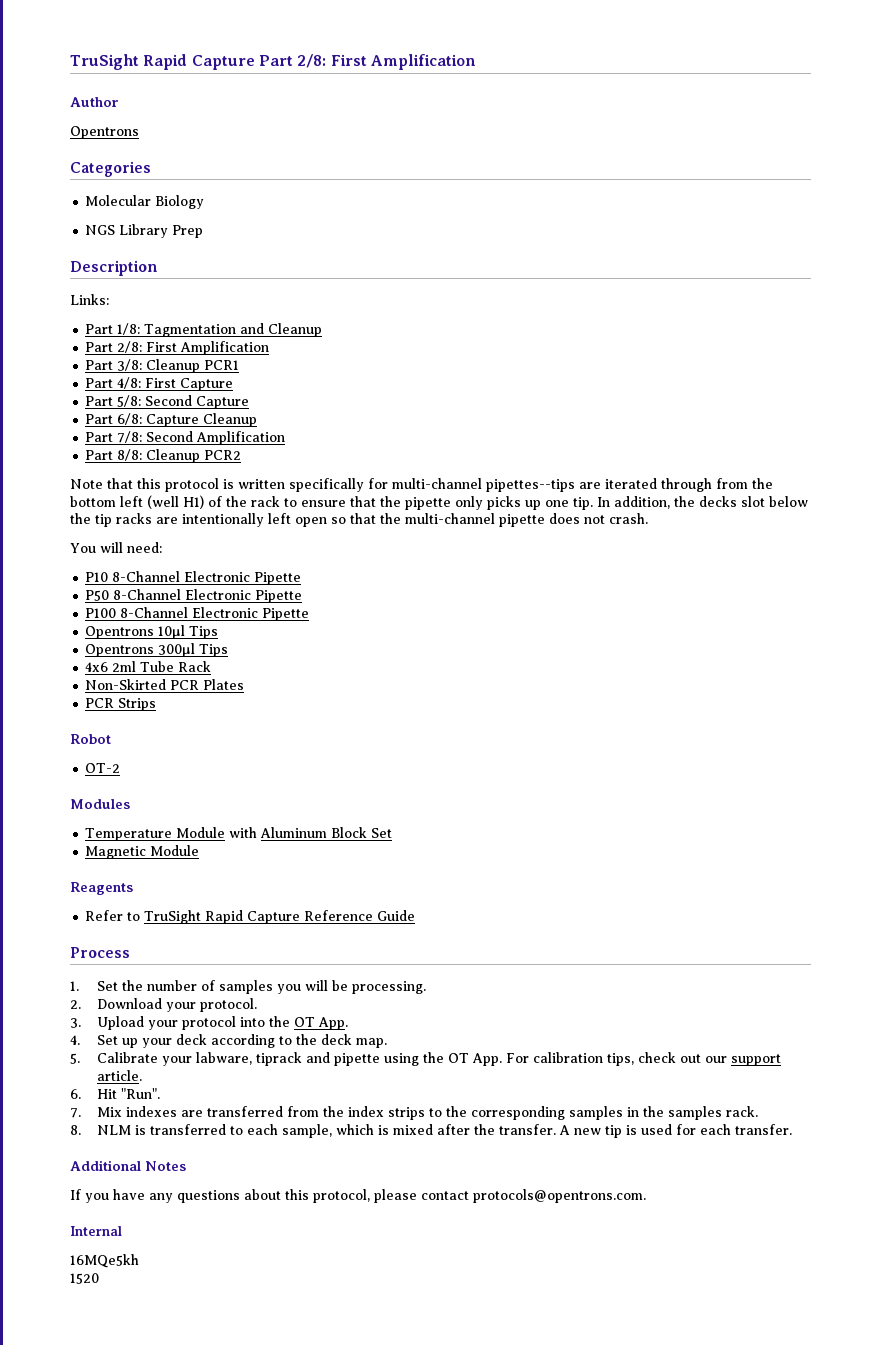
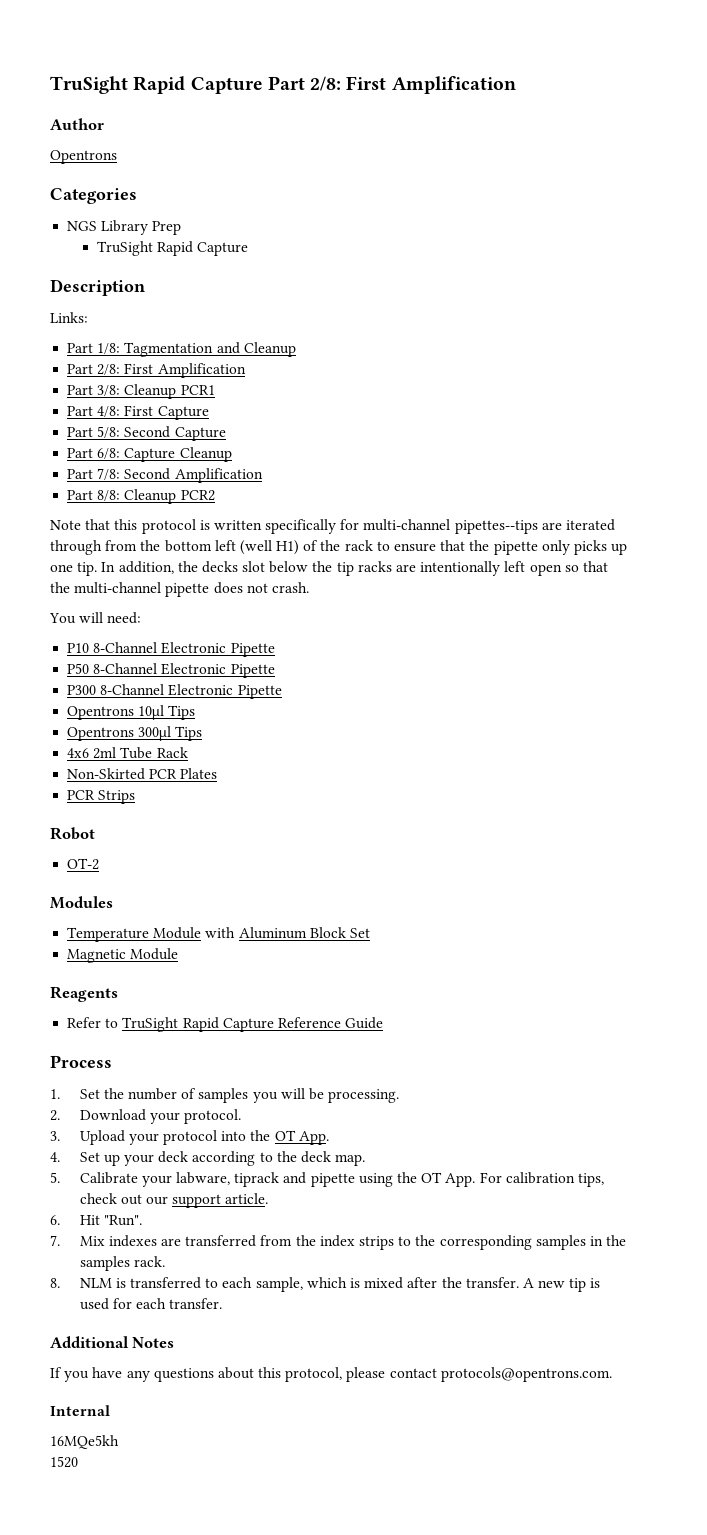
- Molecular Biology
  NGS Library Prep
+ TruSight Rapid Capture
- P100 8-Channel Electronic Pipette
+ P300 8-Channel Electronic Pipette

